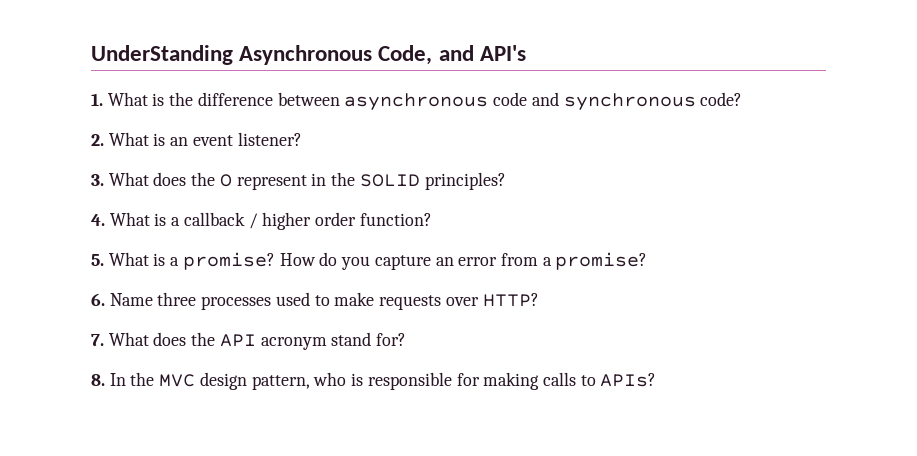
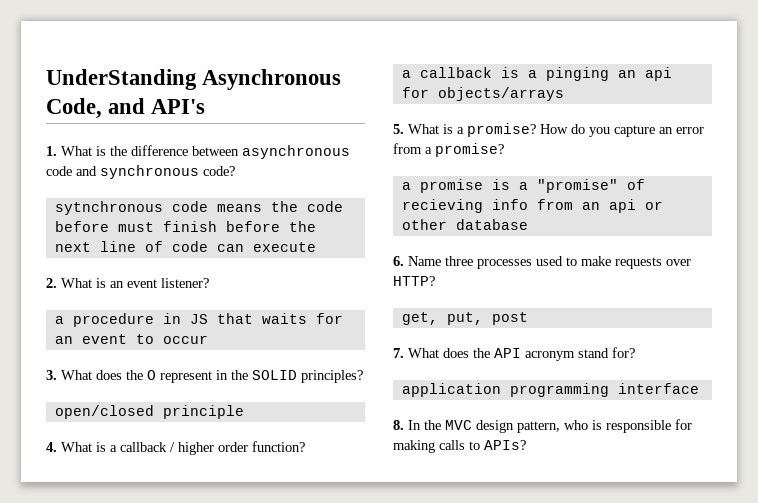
+ sytnchronous code means the code before must finish before the next line of code can execute
+ a procedure in JS that waits for an event to occur
+ open/closed principle
+ a callback is a pinging an api for objects/arrays
+ a promise is a "promise" of recieving info from an api or other database
+ get, put, post
+ application programming interface

